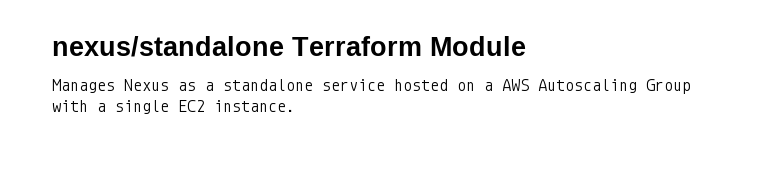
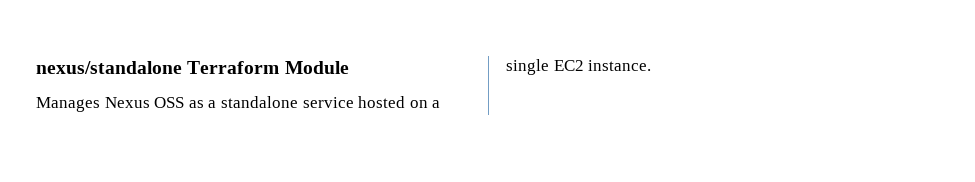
- Manages Nexus as a standalone service hosted on a AWS Autoscaling Group with a single EC2 instance.
+ Manages Nexus OSS as a standalone service hosted on a single EC2 instance.

